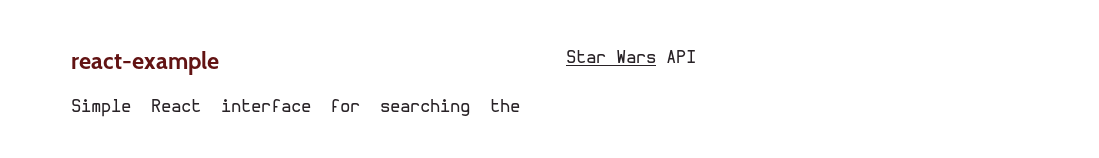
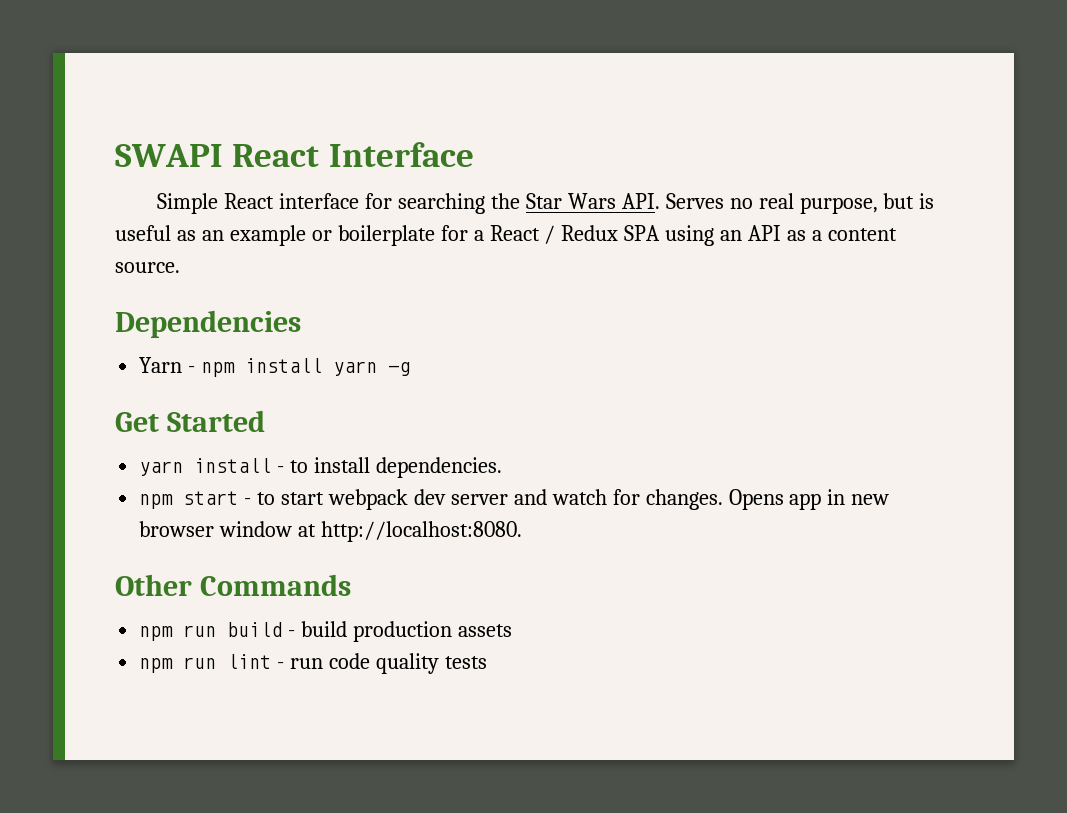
- react-example
+ SWAPI React Interface
- Simple React interface for searching the Star Wars API
+ Simple React interface for searching the Star Wars API. Serves no real purpose, but is useful as an example or boilerplate for a React / Redux SPA using an API as a content source.
+ Dependencies
+ Yarn - npm install yarn -g
+ Get Started
+ yarn install - to install dependencies.
+ npm start - to start webpack dev server and watch for changes. Opens app in new browser window at http://localhost:8080.
+ Other Commands
+ npm run build - build production assets
+ npm run lint - run code quality tests

